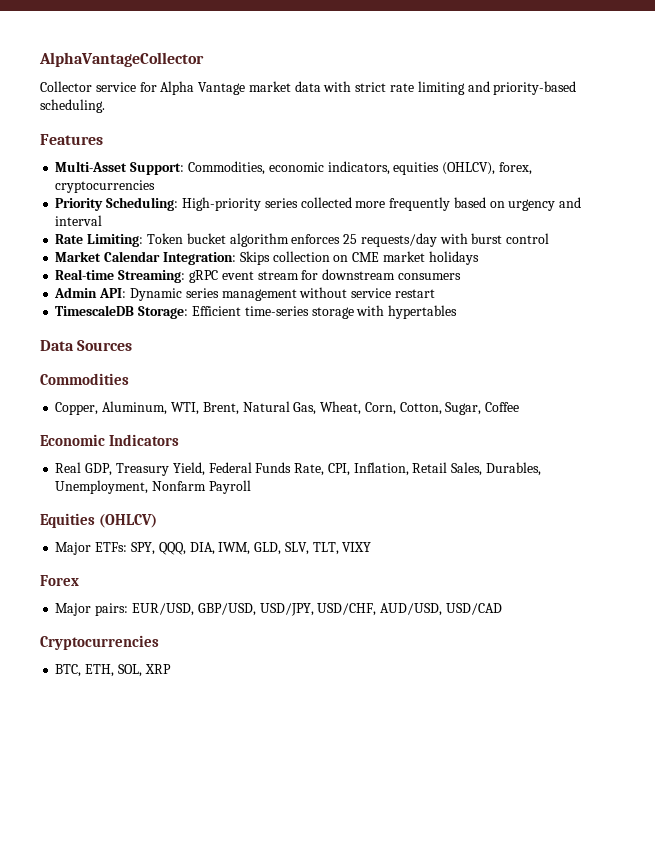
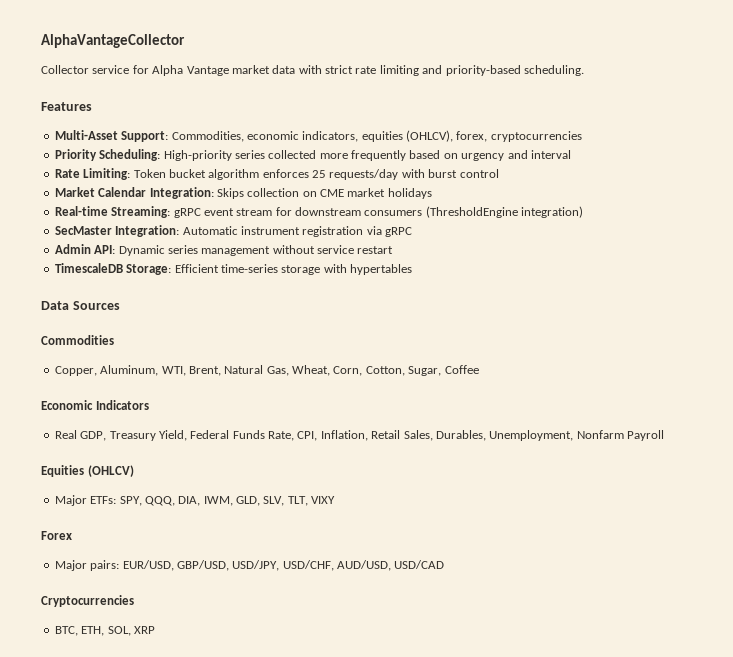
- Real-time Streaming: gRPC event stream for downstream consumers
+ Real-time Streaming: gRPC event stream for downstream consumers (ThresholdEngine integration)
+ SecMaster Integration: Automatic instrument registration via gRPC

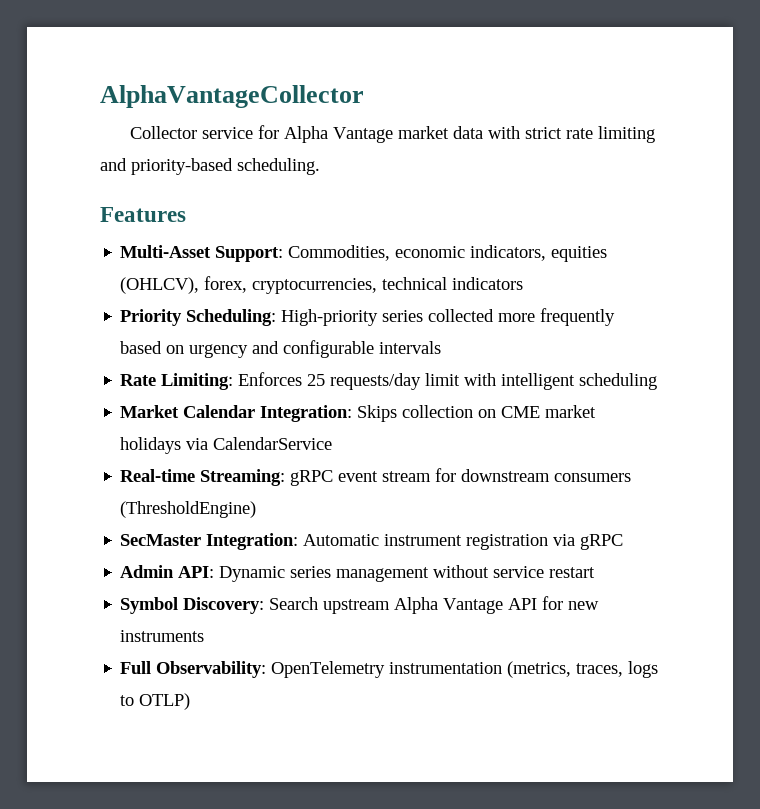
- Multi-Asset Support: Commodities, economic indicators, equities (OHLCV), forex, cryptocurrencies
+ Multi-Asset Support: Commodities, economic indicators, equities (OHLCV), forex, cryptocurrencies, technical indicators
- Priority Scheduling: High-priority series collected more frequently based on urgency and interval
+ Priority Scheduling: High-priority series collected more frequently based on urgency and configurable intervals
- Rate Limiting: Token bucket algorithm enforces 25 requests/day with burst control
+ Rate Limiting: Enforces 25 requests/day limit with intelligent scheduling
- Market Calendar Integration: Skips collection on CME market holidays
+ Market Calendar Integration: Skips collection on CME market holidays via CalendarService
- Real-time Streaming: gRPC event stream for downstream consumers (ThresholdEngine integration)
+ Real-time Streaming: gRPC event stream for downstream consumers (ThresholdEngine)
- TimescaleDB Storage: Efficient time-series storage with hypertables
- Data Sources
- Commodities
- Copper, Aluminum, WTI, Brent, Natural Gas, Wheat, Corn, Cotton, Sugar, Coffee
- Economic Indicators
- Real GDP, Treasury Yield, Federal Funds Rate, CPI, Inflation, Retail Sales, Durables, Unemployment, Nonfarm Payroll
- Equities (OHLCV)
- Major ETFs: SPY, QQQ, DIA, IWM, GLD, SLV, TLT, VIXY
- Forex
- Major pairs: EUR/USD, GBP/USD, USD/JPY, USD/CHF, AUD/USD, USD/CAD
- Cryptocurrencies
- BTC, ETH, SOL, XRP
+ Symbol Discovery: Search upstream Alpha Vantage API for new instruments
+ Full Observability: OpenTelemetry instrumentation (metrics, traces, logs to OTLP)

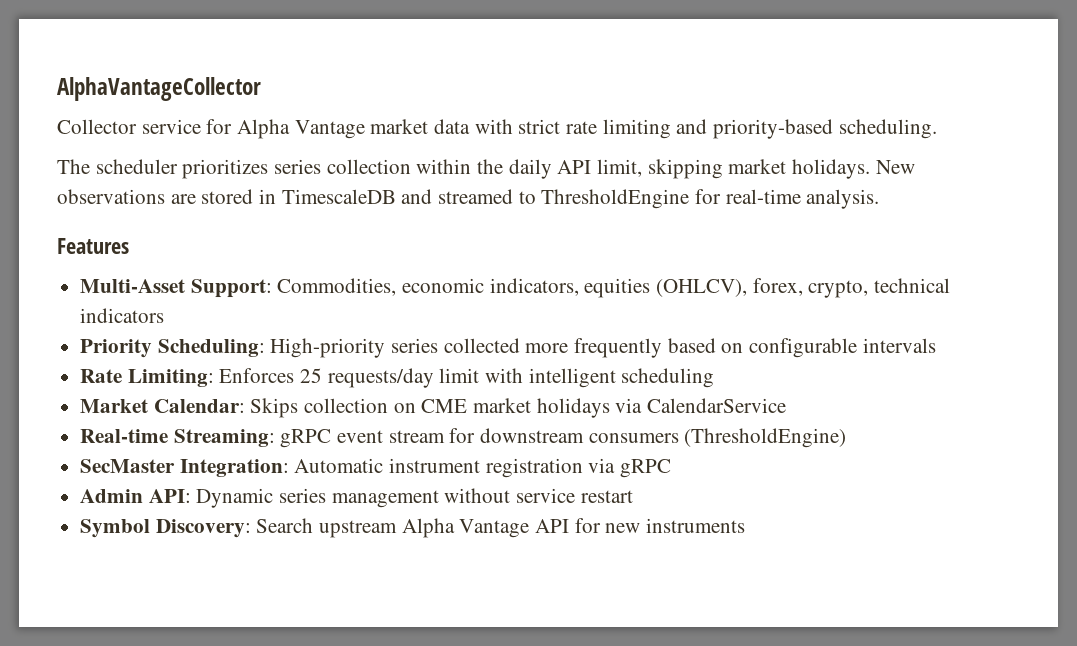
+ The scheduler prioritizes series collection within the daily API limit, skipping market holidays. New observations are stored in TimescaleDB and streamed to ThresholdEngine for real-time analysis.
- Multi-Asset Support: Commodities, economic indicators, equities (OHLCV), forex, cryptocurrencies, technical indicators
+ Multi-Asset Support: Commodities, economic indicators, equities (OHLCV), forex, crypto, technical indicators
- Priority Scheduling: High-priority series collected more frequently based on urgency and configurable intervals
+ Priority Scheduling: High-priority series collected more frequently based on configurable intervals
- Market Calendar Integration: Skips collection on CME market holidays via CalendarService
+ Market Calendar: Skips collection on CME market holidays via CalendarService
- Full Observability: OpenTelemetry instrumentation (metrics, traces, logs to OTLP)

